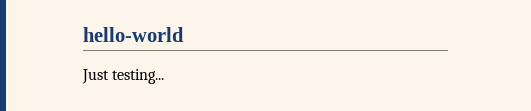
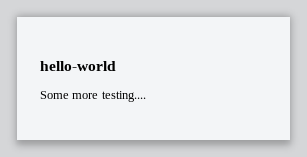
- Just testing...
+ Some more testing....

